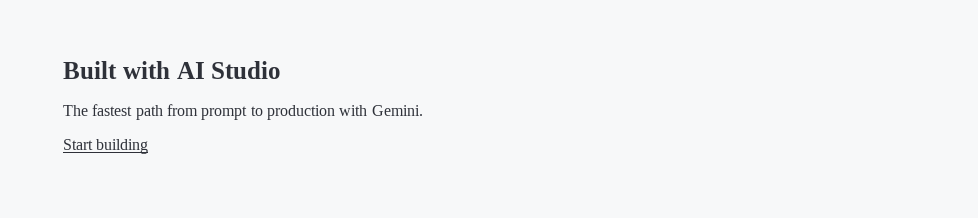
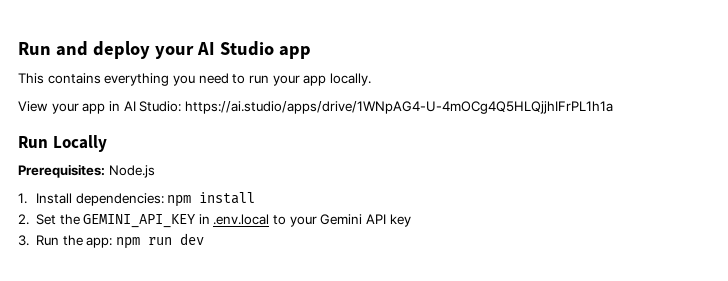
- Built with AI Studio
- The fastest path from prompt to production with Gemini.
- Start building
+ Run and deploy your AI Studio app
+ This contains everything you need to run your app locally.
+ View your app in AI Studio: https://ai.studio/apps/drive/1WNpAG4-U-4mOCg4Q5HLQjjhIFrPL1h1a
+ Run Locally
+ Prerequisites: Node.js
+ 1. Install dependencies: npm install
+ 2. Set the GEMINI_API_KEY in .env.local to your Gemini API key
+ 3. Run the app: npm run dev

